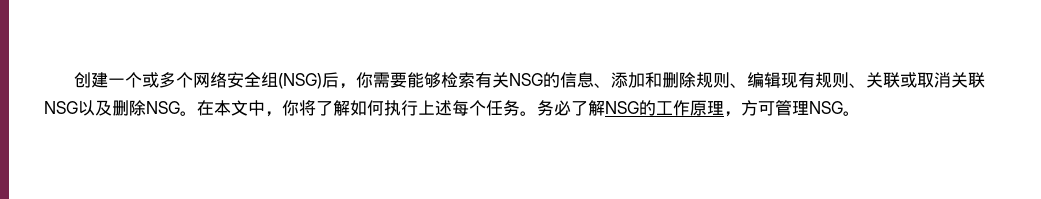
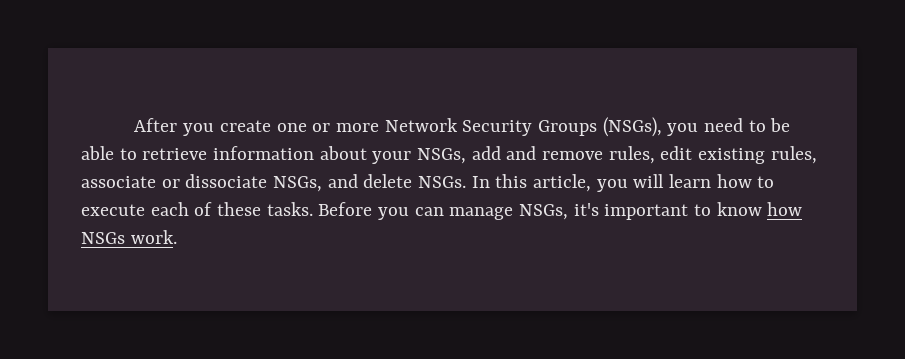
- 创建一个或多个网络安全组(NSG)后，你需要能够检索有关NSG的信息、添加和删除规则、编辑现有规则、关联或取消关联NSG以及删除NSG。在本文中，你将了解如何执行上述每个任务。务必了解NSG的工作原理，方可管理NSG。
+ After you create one or more Network Security Groups (NSGs), you need to be able to retrieve information about your NSGs, add and remove rules, edit existing rules, associate or dissociate NSGs, and delete NSGs. In this article, you will learn how to execute each of these tasks. Before you can manage NSGs, it's important to know how NSGs work.

